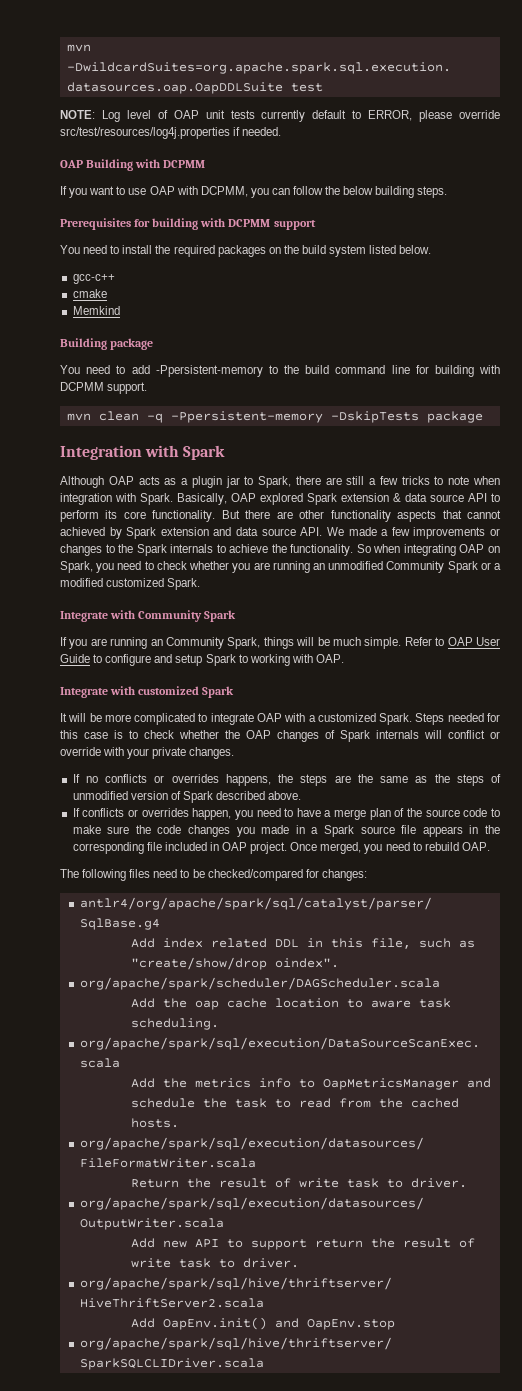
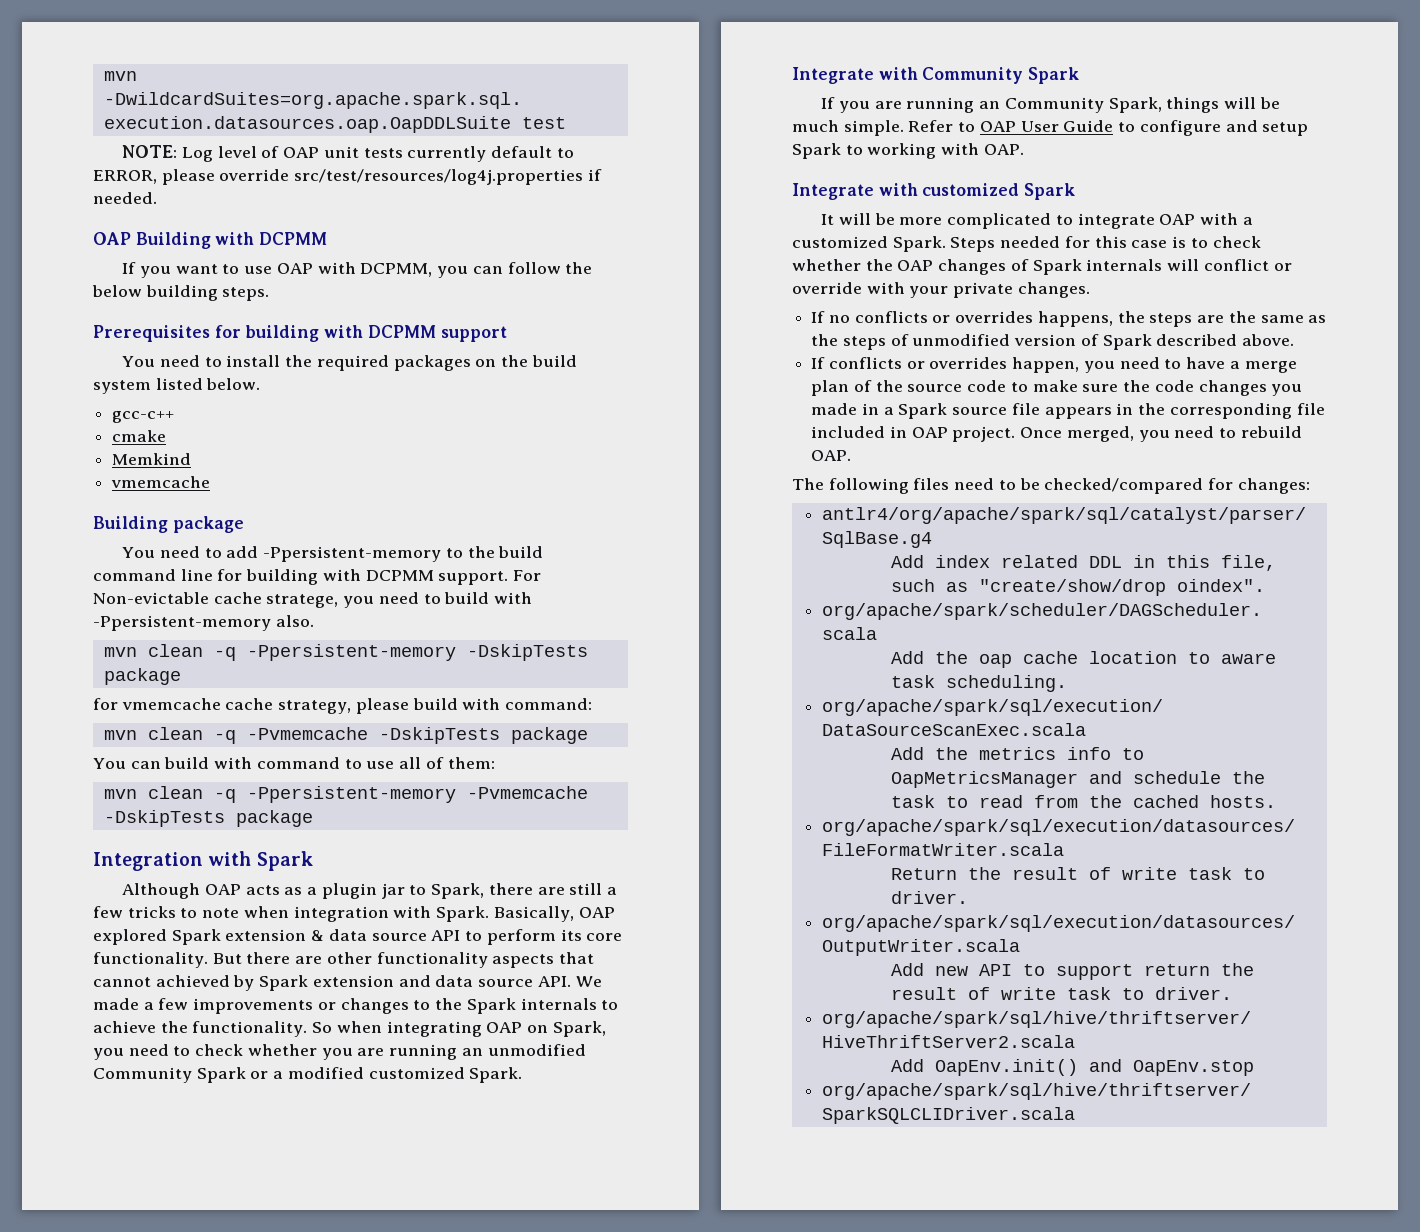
  Memkind
+ vmemcache
+ For Non-evictable cache stratege, you need to build with -Ppersistent-memory also.
+ for vmemcache cache strategy, please build with command:
+ mvn clean -q -Pvmemcache -DskipTests package
+ You can build with command to use all of them:
+ mvn clean -q -Ppersistent-memory -Pvmemcache -DskipTests package

